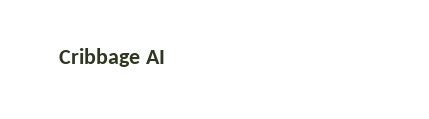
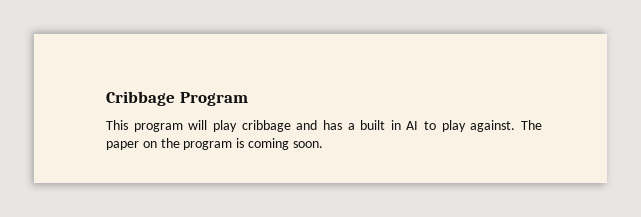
- Cribbage AI
+ Cribbage Program
+ This program will play cribbage and has a built in AI to play against. The paper on the program is coming soon.

